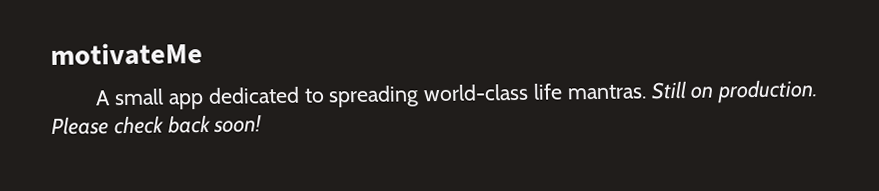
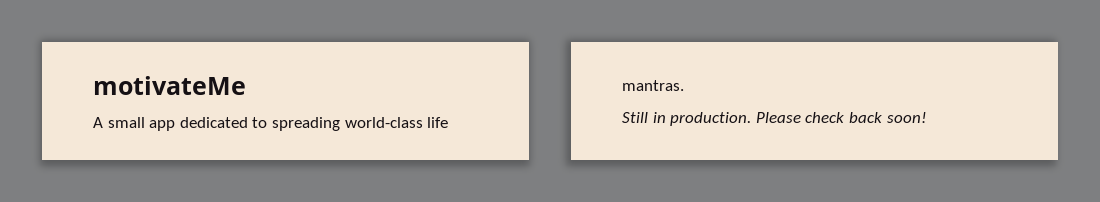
- A small app dedicated to spreading world-class life mantras. Still on production.
+ A small app dedicated to spreading world-class life mantras.
+ Still in production.

